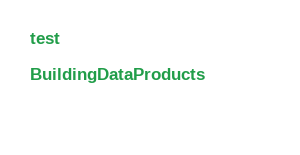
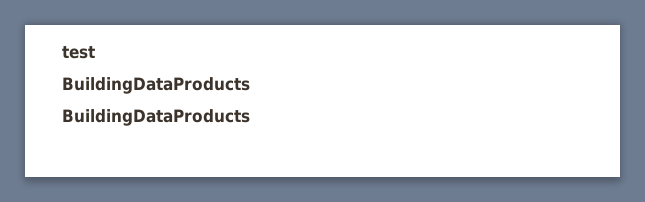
  test
+ BuildingDataProducts

